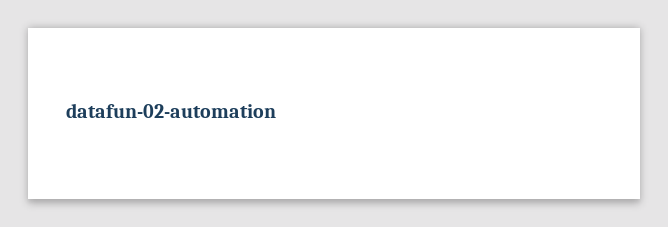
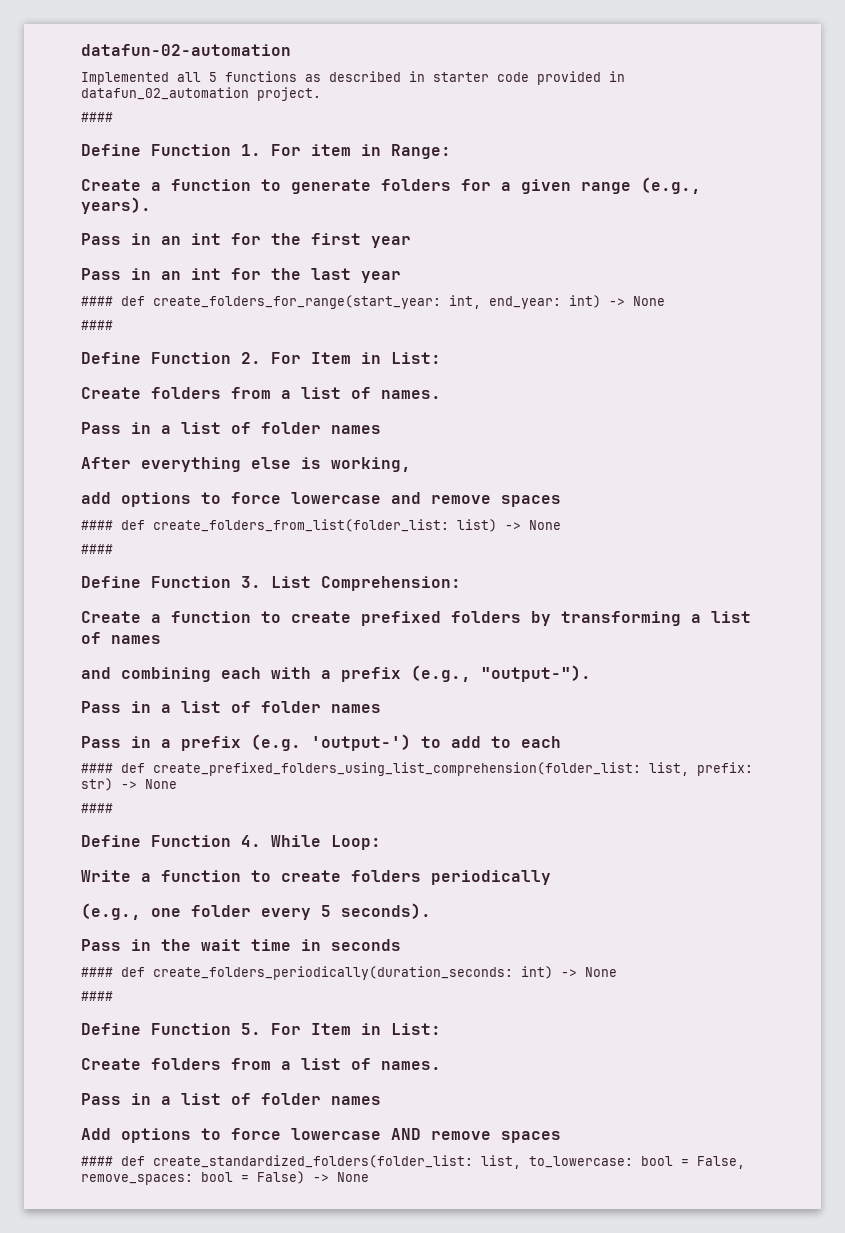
+ Implemented all 5 functions as described in starter code provided in datafun_02_automation project.
+ ####
+ Define Function 1. For item in Range:
+ Create a function to generate folders for a given range (e.g., years).
+ Pass in an int for the first year
+ Pass in an int for the last year
+ #### def create_folders_for_range(start_year: int, end_year: int) -> None
+ ####
+ Define Function 2. For Item in List:
+ Create folders from a list of names.
+ Pass in a list of folder names
+ After everything else is working,
+ add options to force lowercase and remove spaces
+ #### def create_folders_from_list(folder_list: list) -> None
+ ####
+ Define Function 3. List Comprehension:
+ Create a function to create prefixed folders by transforming a list of names
+ and combining each with a prefix (e.g., "output-").
+ Pass in a list of folder names
+ Pass in a prefix (e.g. 'output-') to add to each
+ #### def create_prefixed_folders_using_list_comprehension(folder_list: list, prefix: str) -> None
+ ####
+ Define Function 4. While Loop:
+ Write a function to create folders periodically
+ (e.g., one folder every 5 seconds).
+ Pass in the wait time in seconds
+ #### def create_folders_periodically(duration_seconds: int) -> None
+ ####
+ Define Function 5. For Item in List:
+ Create folders from a list of names.
+ Pass in a list of folder names
+ Add options to force lowercase AND remove spaces
+ #### def create_standardized_folders(folder_list: list, to_lowercase: bool = False, remove_spaces: bool = False) -> None

